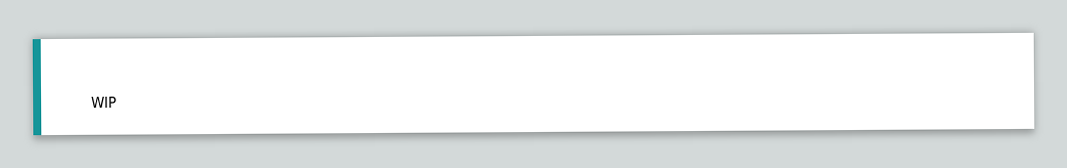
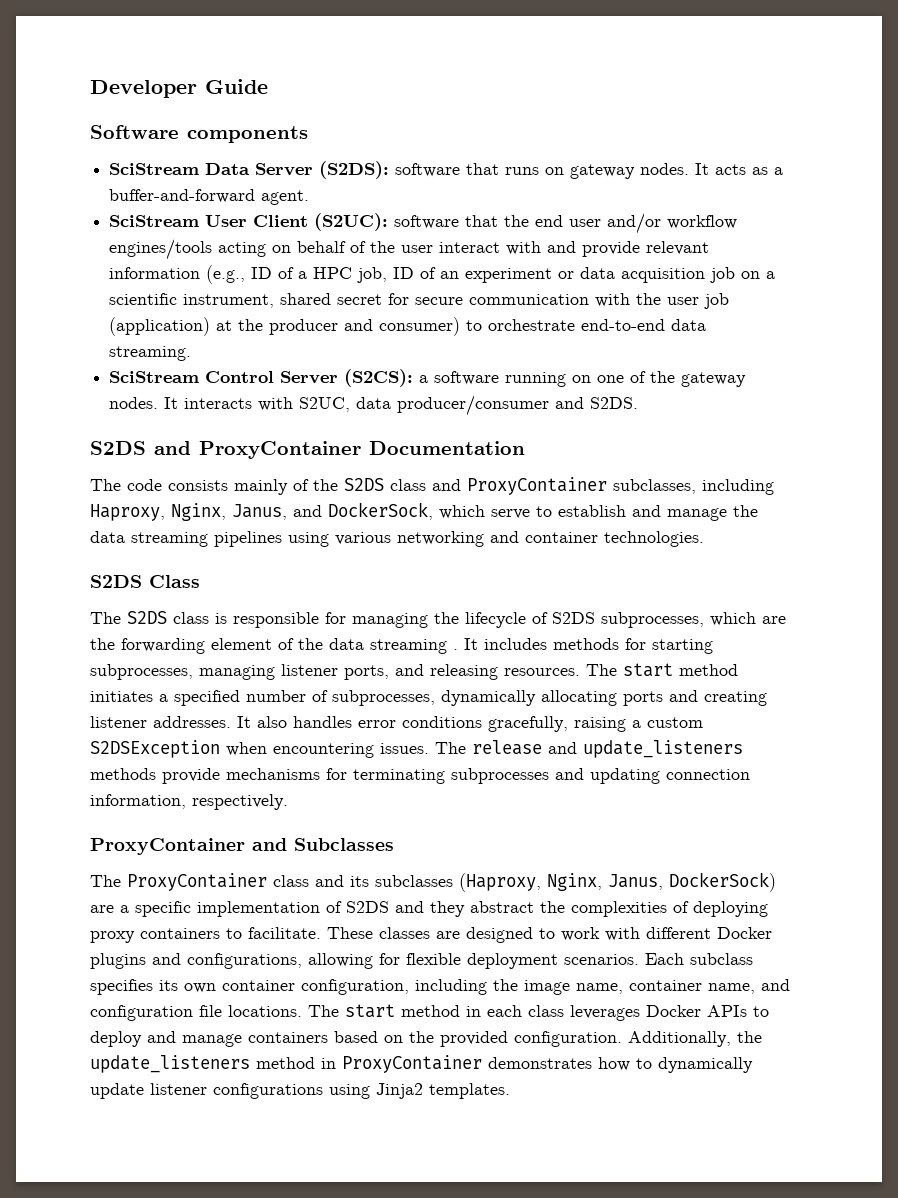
- WIP
+ Developer Guide
+ Software components
+ SciStream Data Server (S2DS): software that runs on gateway nodes. It acts as a buffer-and-forward agent.
+ SciStream User Client (S2UC): software that the end user and/or workflow engines/tools acting on behalf of the user interact with and provide relevant information (e.g., ID of a HPC job, ID of an experiment or data acquisition job on a scientific instrument, shared secret for secure communication with the user job (application) at the producer and consumer) to orchestrate end-to-end data streaming.
+ SciStream Control Server (S2CS): a software running on one of the gateway nodes. It interacts with S2UC, data producer/consumer and S2DS.
+ S2DS and ProxyContainer Documentation
+ The code consists mainly of the S2DS class and ProxyContainer subclasses, including Haproxy, Nginx, Janus, and DockerSock, which serve to establish and manage the data streaming pipelines using various networking and container technologies.
+ S2DS Class
+ The S2DS class is responsible for managing the lifecycle of S2DS subprocesses, which are the forwarding element of the data streaming . It includes methods for starting subprocesses, managing listener ports, and releasing resources. The start method initiates a specified number of subprocesses, dynamically allocating ports and creating listener addresses. It also handles error conditions gracefully, raising a custom S2DSException when encountering issues. The release and update_listeners methods provide mechanisms for terminating subprocesses and updating connection information, respectively.
+ ProxyContainer and Subclasses
+ The ProxyContainer class and its subclasses (Haproxy, Nginx, Janus, DockerSock) are a specific implementation of S2DS and they abstract the complexities of deploying proxy containers to facilitate. These classes are designed to work with different Docker plugins and configurations, allowing for flexible deployment scenarios. Each subclass specifies its own container configuration, including the image name, container name, and configuration file locations. The start method in each class leverages Docker APIs to deploy and manage containers based on the provided configuration. Additionally, the update_listeners method in ProxyContainer demonstrates how to dynamically update listener configurations using Jinja2 templates.

